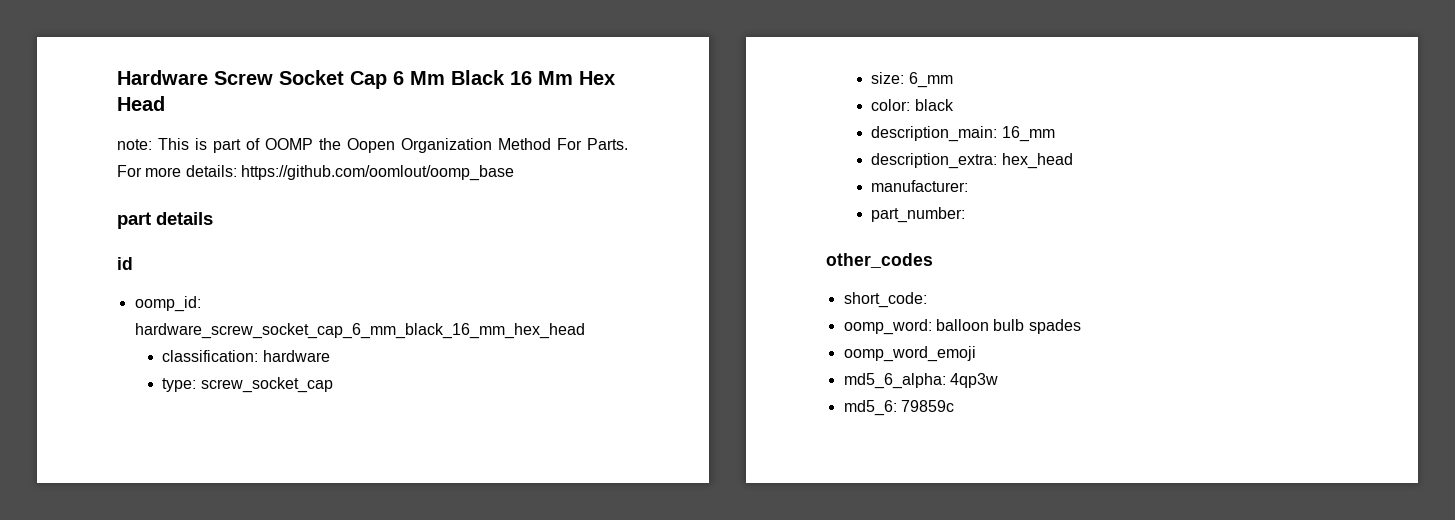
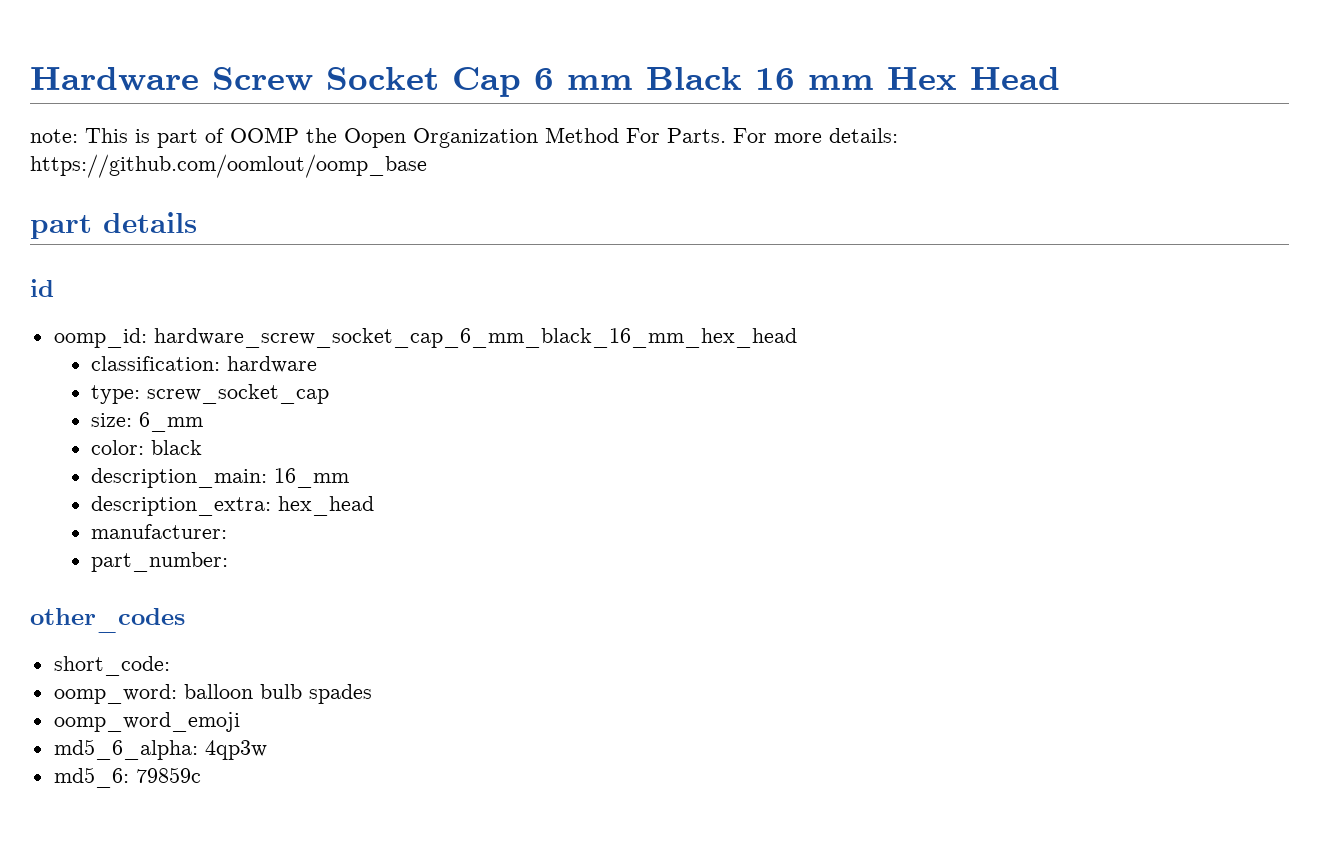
- Hardware Screw Socket Cap 6 Mm Black 16 Mm Hex Head
+ Hardware Screw Socket Cap 6 mm Black 16 mm Hex Head

